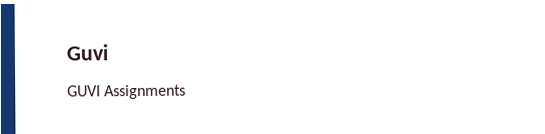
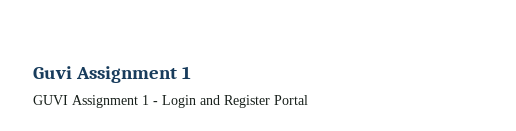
- Guvi
+ Guvi Assignment 1
- GUVI Assignments
+ GUVI Assignment 1 - Login and Register Portal

